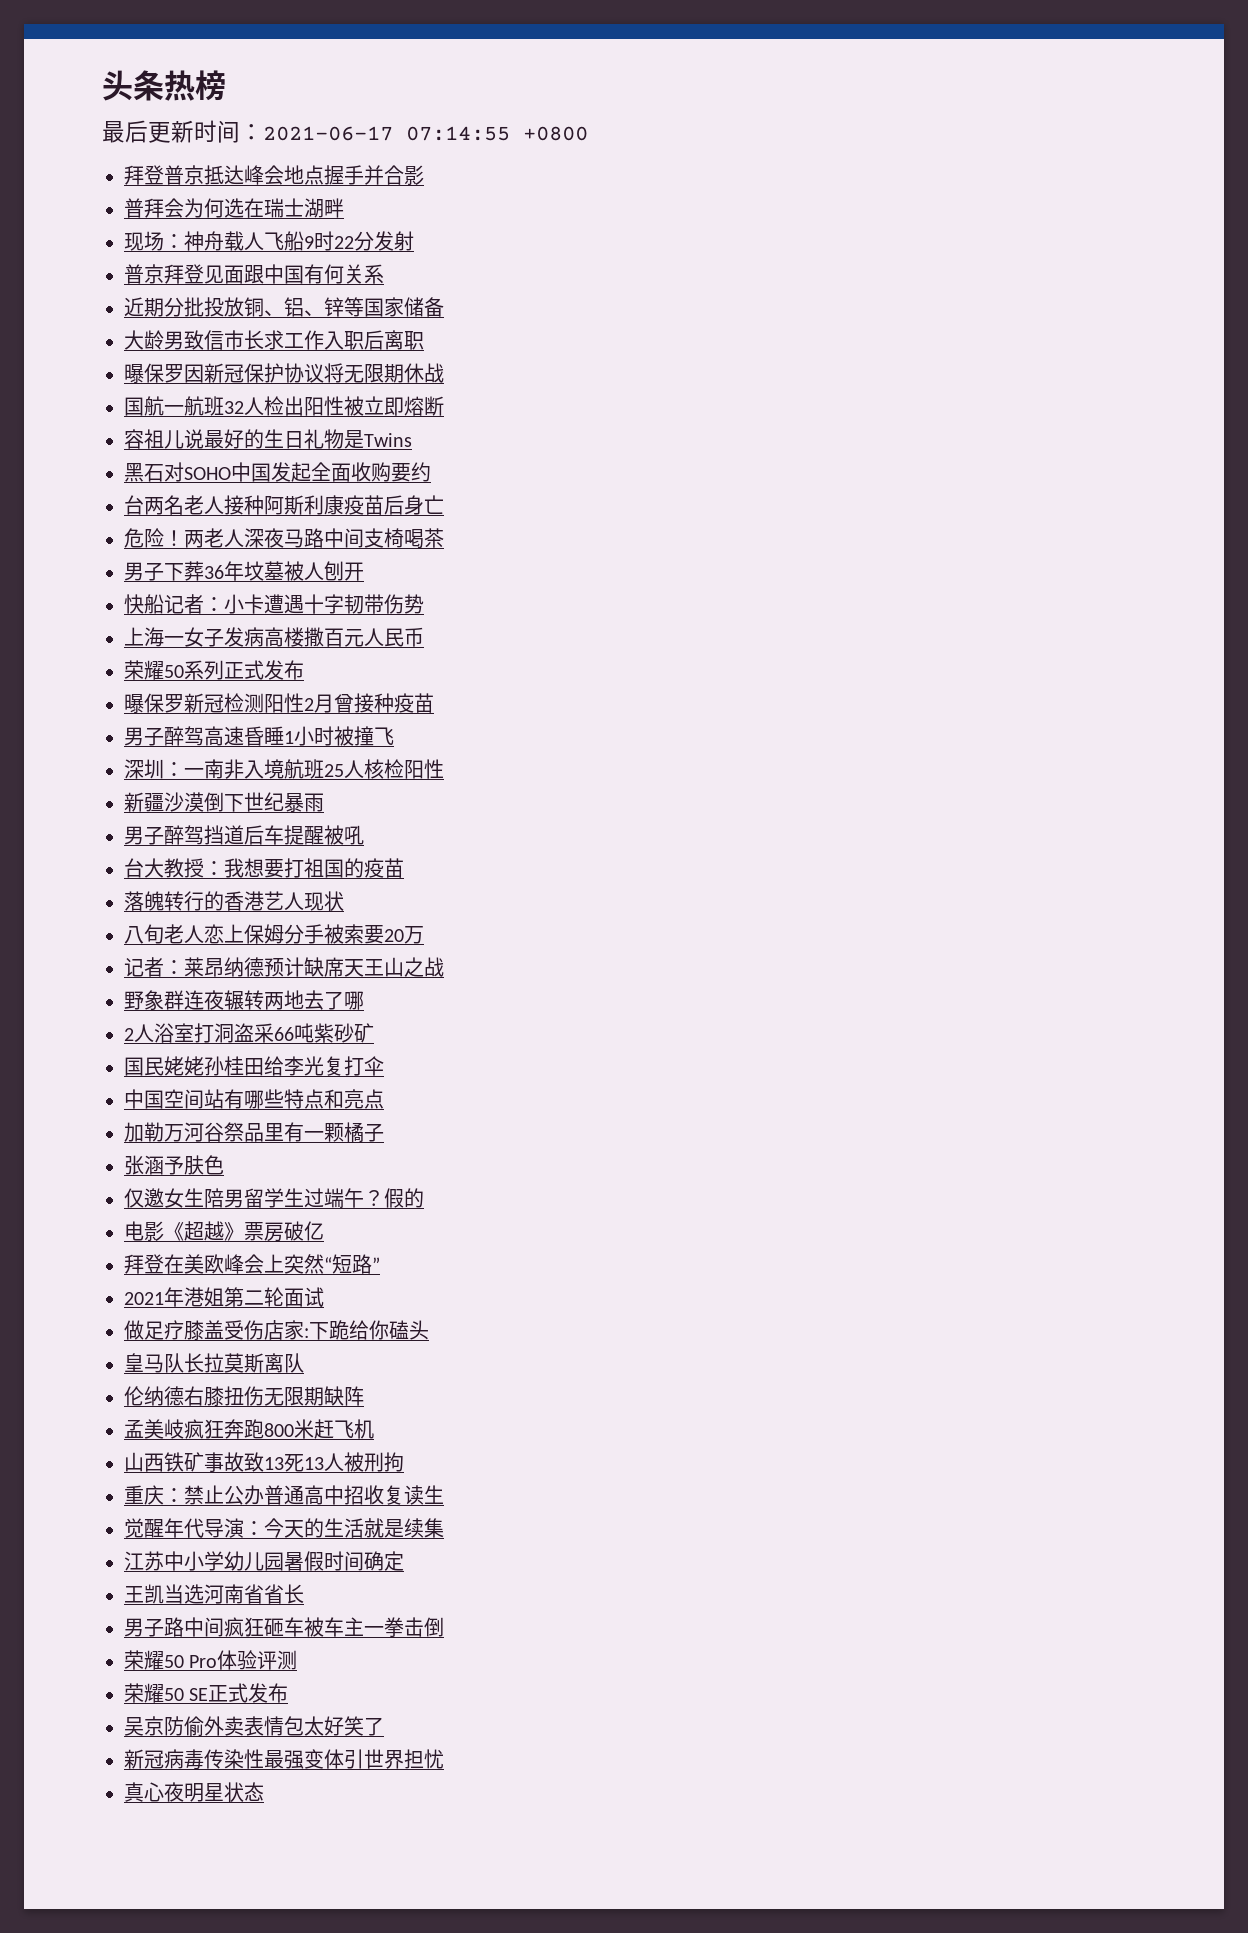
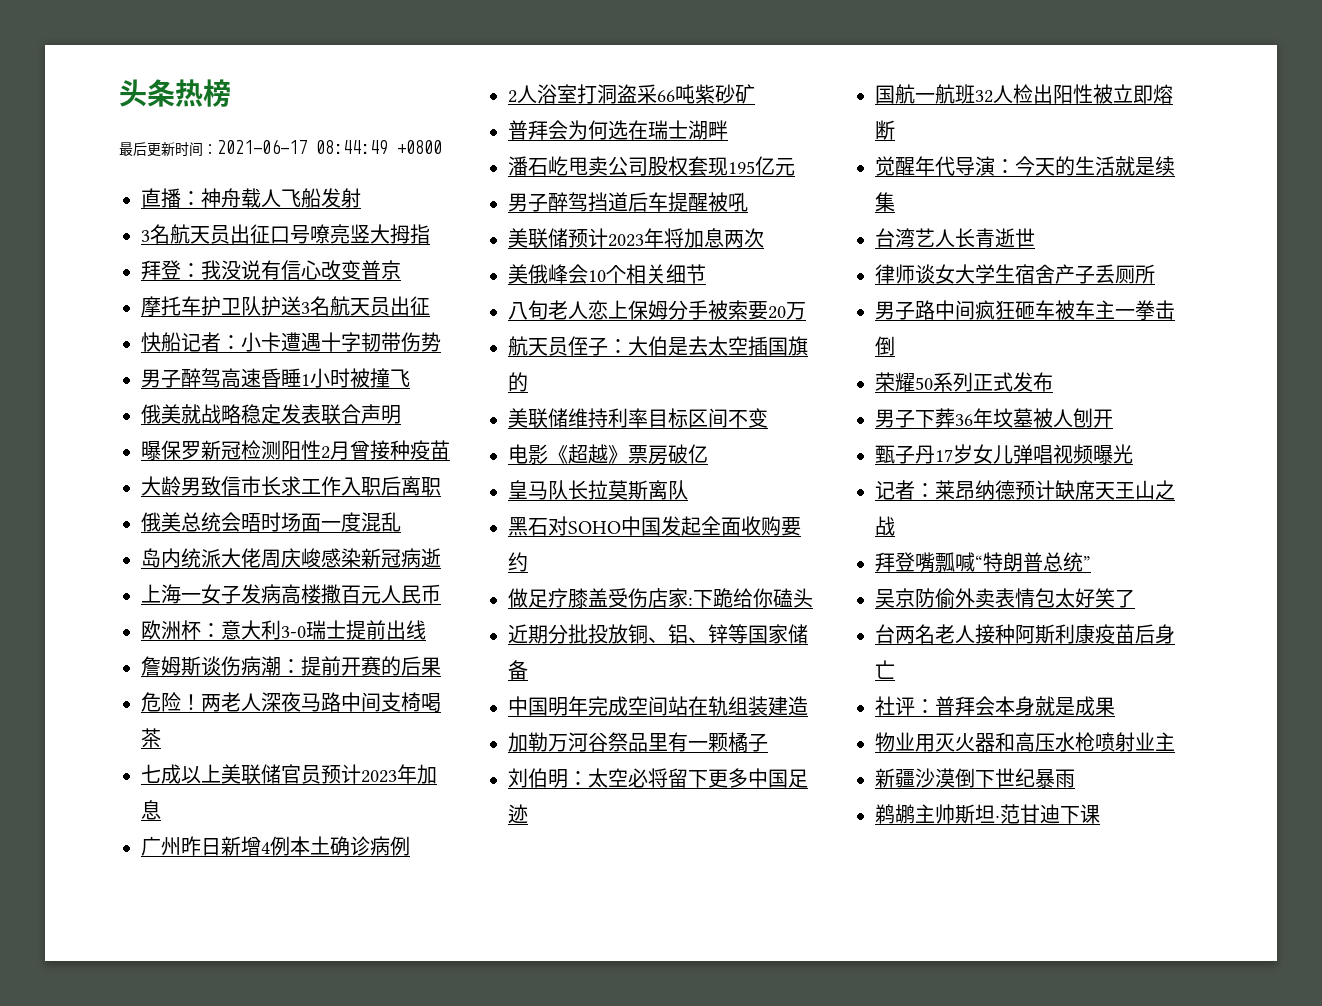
- 最后更新时间：2021-06-17 07:14:55 +0800
+ 最后更新时间：2021-06-17 08:44:49 +0800
- 拜登普京抵达峰会地点握手并合影
+ 直播：神舟载人飞船发射
+ 3名航天员出征口号嘹亮竖大拇指
+ 拜登：我没说有信心改变普京
+ 摩托车护卫队护送3名航天员出征
+ 快船记者：小卡遭遇十字韧带伤势
+ 男子醉驾高速昏睡1小时被撞飞
+ 俄美就战略稳定发表联合声明
+ 曝保罗新冠检测阳性2月曾接种疫苗
+ 大龄男致信市长求工作入职后离职
+ 俄美总统会晤时场面一度混乱
+ 岛内统派大佬周庆峻感染新冠病逝
+ 上海一女子发病高楼撒百元人民币
+ 欧洲杯：意大利3-0瑞士提前出线
+ 詹姆斯谈伤病潮：提前开赛的后果
+ 危险！两老人深夜马路中间支椅喝茶
+ 七成以上美联储官员预计2023年加息
+ 广州昨日新增4例本土确诊病例
+ 2人浴室打洞盗采66吨紫砂矿
- 现场：神舟载人飞船9时22分发射
- 普京拜登见面跟中国有何关系
+ 潘石屹甩卖公司股权套现195亿元
+ 男子醉驾挡道后车提醒被吼
+ 美联储预计2023年将加息两次
+ 美俄峰会10个相关细节
+ 八旬老人恋上保姆分手被索要20万
+ 航天员侄子：大伯是去太空插国旗的
+ 美联储维持利率目标区间不变
+ 电影《超越》票房破亿
+ 皇马队长拉莫斯离队
+ 黑石对SOHO中国发起全面收购要约
+ 做足疗膝盖受伤店家:下跪给你磕头
- 大龄男致信市长求工作入职后离职
- 曝保罗因新冠保护协议将无限期休战
+ 中国明年完成空间站在轨组装建造
+ 加勒万河谷祭品里有一颗橘子
+ 刘伯明：太空必将留下更多中国足迹
- 容祖儿说最好的生日礼物是Twins
- 黑石对SOHO中国发起全面收购要约
- 台两名老人接种阿斯利康疫苗后身亡
- 危险！两老人深夜马路中间支椅喝茶
- 男子下葬36年坟墓被人刨开
- 快船记者：小卡遭遇十字韧带伤势
- 上海一女子发病高楼撒百元人民币
- 荣耀50系列正式发布
- 曝保罗新冠检测阳性2月曾接种疫苗
- 男子醉驾高速昏睡1小时被撞飞
- 深圳：一南非入境航班25人核检阳性
- 新疆沙漠倒下世纪暴雨
- 男子醉驾挡道后车提醒被吼
- 台大教授：我想要打祖国的疫苗
- 落魄转行的香港艺人现状
- 八旬老人恋上保姆分手被索要20万
- 记者：莱昂纳德预计缺席天王山之战
- 野象群连夜辗转两地去了哪
- 2人浴室打洞盗采66吨紫砂矿
- 国民姥姥孙桂田给李光复打伞
- 中国空间站有哪些特点和亮点
- 加勒万河谷祭品里有一颗橘子
- 张涵予肤色
- 仅邀女生陪男留学生过端午？假的
- 电影《超越》票房破亿
- 拜登在美欧峰会上突然“短路”
- 2021年港姐第二轮面试
- 做足疗膝盖受伤店家:下跪给你磕头
- 皇马队长拉莫斯离队
- 伦纳德右膝扭伤无限期缺阵
- 孟美岐疯狂奔跑800米赶飞机
- 山西铁矿事故致13死13人被刑拘
- 重庆：禁止公办普通高中招收复读生
- 江苏中小学幼儿园暑假时间确定
- 王凯当选河南省省长
+ 台湾艺人长青逝世
+ 律师谈女大学生宿舍产子丢厕所
- 荣耀50 Pro体验评测
- 荣耀50 SE正式发布
+ 荣耀50系列正式发布
+ 男子下葬36年坟墓被人刨开
+ 甄子丹17岁女儿弹唱视频曝光
+ 记者：莱昂纳德预计缺席天王山之战
+ 拜登嘴瓢喊“特朗普总统”
- 新冠病毒传染性最强变体引世界担忧
- 真心夜明星状态
+ 台两名老人接种阿斯利康疫苗后身亡
+ 社评：普拜会本身就是成果
+ 物业用灭火器和高压水枪喷射业主
+ 新疆沙漠倒下世纪暴雨
+ 鹈鹕主帅斯坦·范甘迪下课

